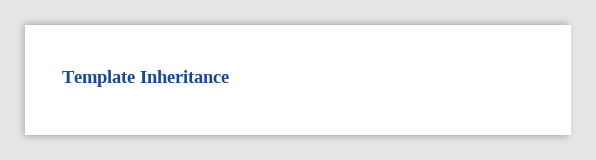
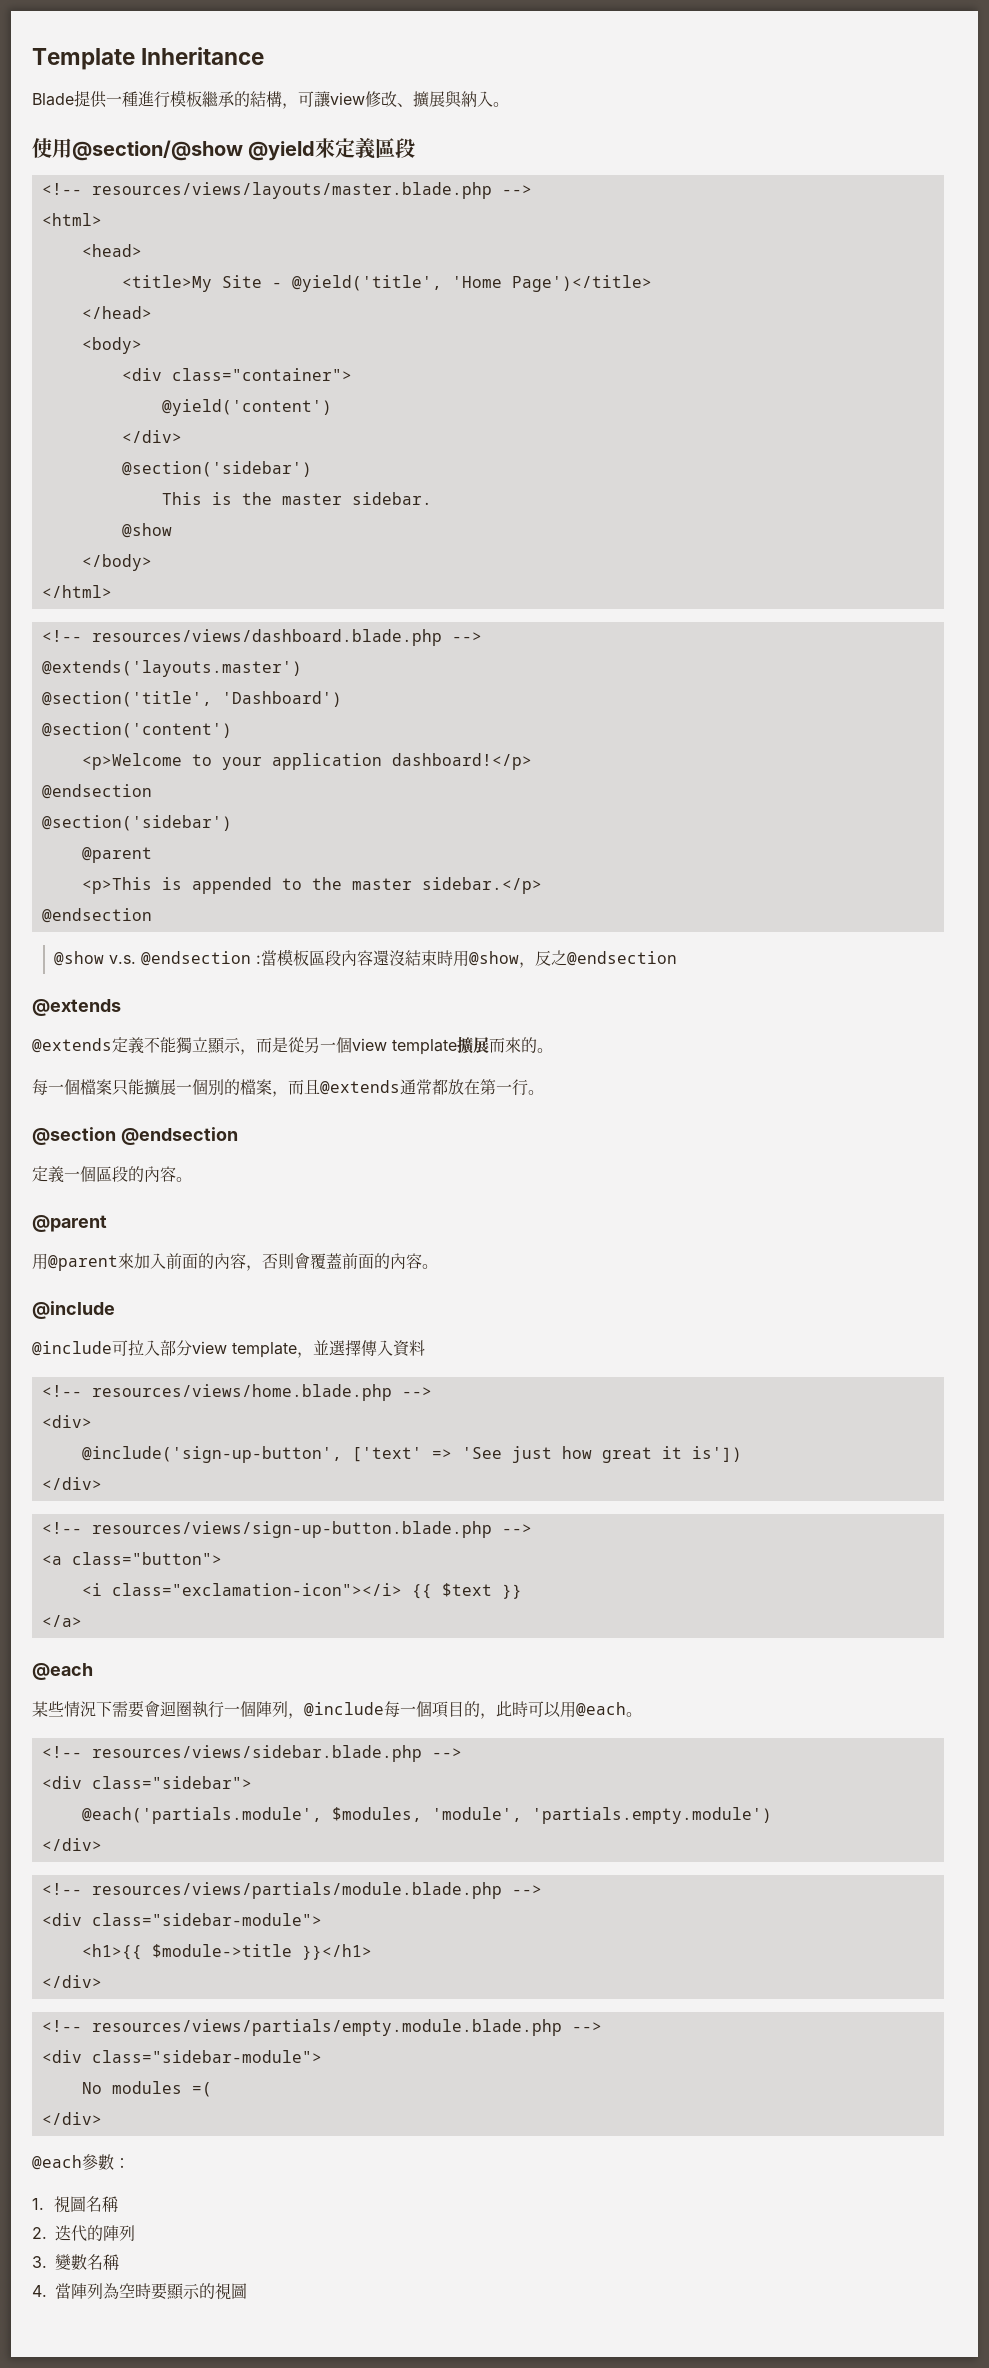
+ Blade提供一種進行模板繼承的結構，可讓view修改、擴展與納入。
+ 使用@section/@show @yield來定義區段
+ <!-- resources/views/layouts/master.blade.php -->
+ <html>
+ <head>
+ <title>My Site - @yield('title', 'Home Page')</title>
+ </head>
+ <body>
+ <div class="container">
+ @yield('content')
+ </div>
+ @section('sidebar')
+ This is the master sidebar.
+ @show
+ </body>
+ </html>
+ <!-- resources/views/dashboard.blade.php -->
+ @extends('layouts.master')
+ @section('title', 'Dashboard')
+ @section('content')
+ <p>Welcome to your application dashboard!</p>
+ @endsection
+ @section('sidebar')
+ @parent
+ <p>This is appended to the master sidebar.</p>
+ @endsection
+ @show v.s. @endsection :當模板區段內容還沒結束時用@show，反之@endsection
+ @extends
+ @extends定義不能獨立顯示，而是從另一個view template擴展而來的。
+ 每一個檔案只能擴展一個別的檔案，而且@extends通常都放在第一行。
+ @section @endsection
+ 定義一個區段的內容。
+ @parent
+ 用@parent來加入前面的內容，否則會覆蓋前面的內容。
+ @include
+ @include可拉入部分view template，並選擇傳入資料
+ <!-- resources/views/home.blade.php -->
+ <div>
+ @include('sign-up-button', ['text' => 'See just how great it is'])
+ </div>
+ <!-- resources/views/sign-up-button.blade.php -->
+ <a class="button">
+ <i class="exclamation-icon"></i> {{ $text }}
+ </a>
+ @each
+ 某些情況下需要會迴圈執行一個陣列，@include每一個項目的，此時可以用@each。
+ <!-- resources/views/sidebar.blade.php -->
+ <div class="sidebar">
+ @each('partials.module', $modules, 'module', 'partials.empty.module')
+ </div>
+ <!-- resources/views/partials/module.blade.php -->
+ <div class="sidebar-module">
+ <h1>{{ $module->title }}</h1>
+ </div>
+ <!-- resources/views/partials/empty.module.blade.php -->
+ <div class="sidebar-module">
+ No modules =(
+ </div>
+ @each參數：
+ 1.視圖名稱
+ 2.迭代的陣列
+ 3.變數名稱
+ 4.當陣列為空時要顯示的視圖

